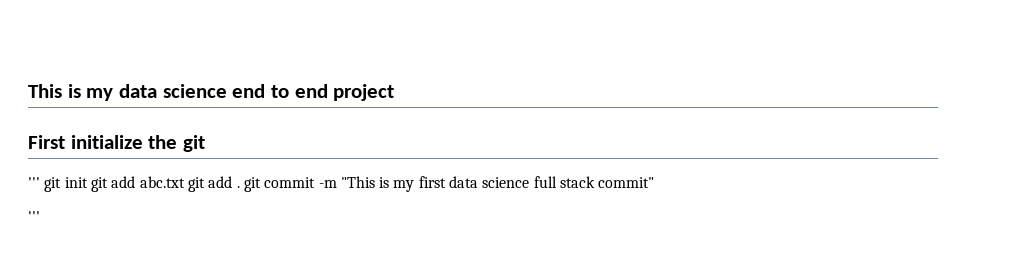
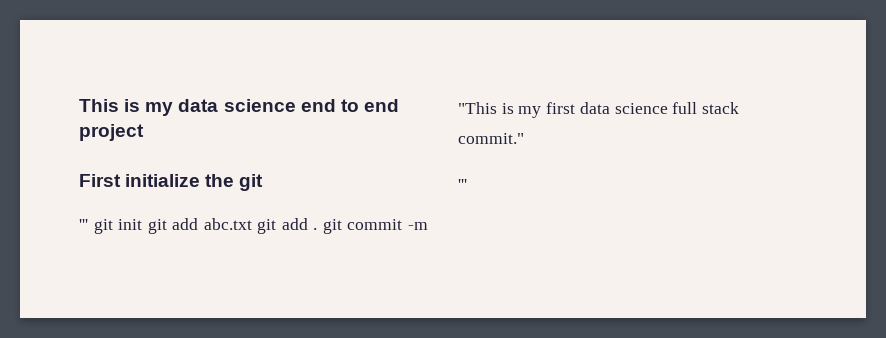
- ''' git init git add abc.txt git add . git commit -m "This is my first data science full stack commit"
+ ''' git init git add abc.txt git add . git commit -m "This is my first data science full stack commit."

